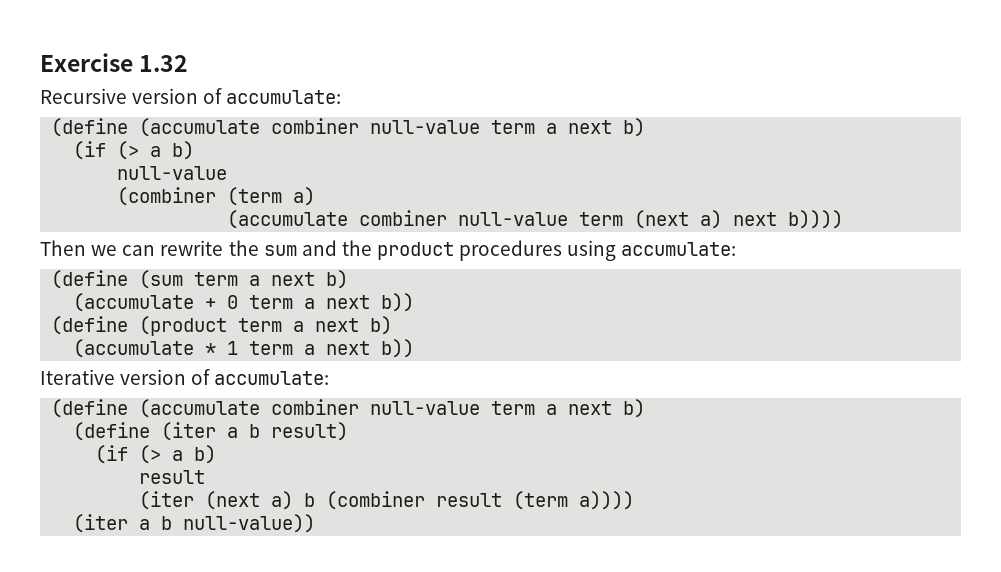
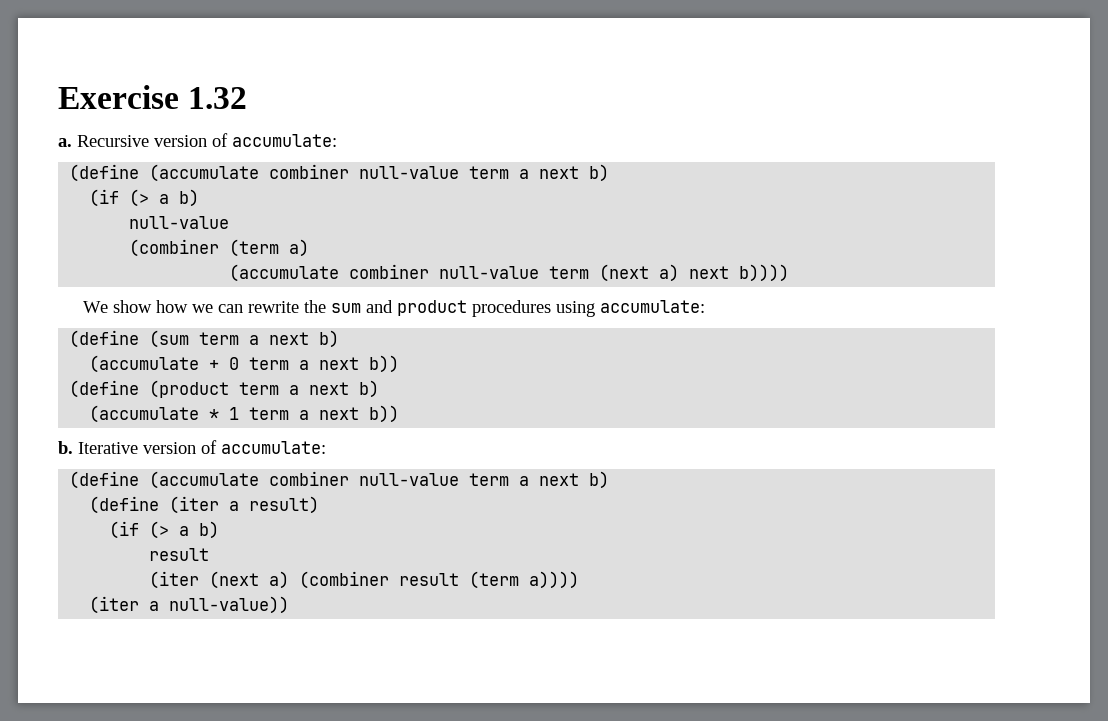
+ a.
- Then we can rewrite the sum and the product procedures using accumulate:
+ We show how we can rewrite the sum and product procedures using accumulate:
+ b.
- (define (iter a b result)
+ (define (iter a result)
- (iter (next a) b (combiner result (term a))))
+ (iter (next a) (combiner result (term a))))
- (iter a b null-value))
+ (iter a null-value))

